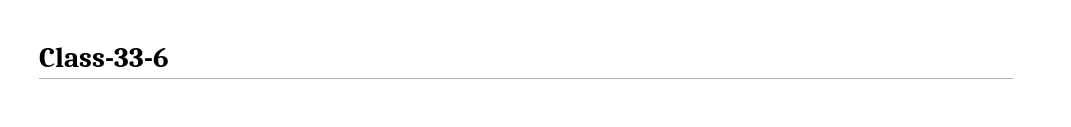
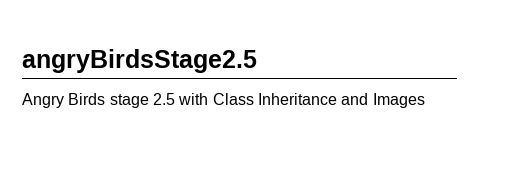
- Class-33-6
+ angryBirdsStage2.5
+ Angry Birds stage 2.5 with Class Inheritance and Images

